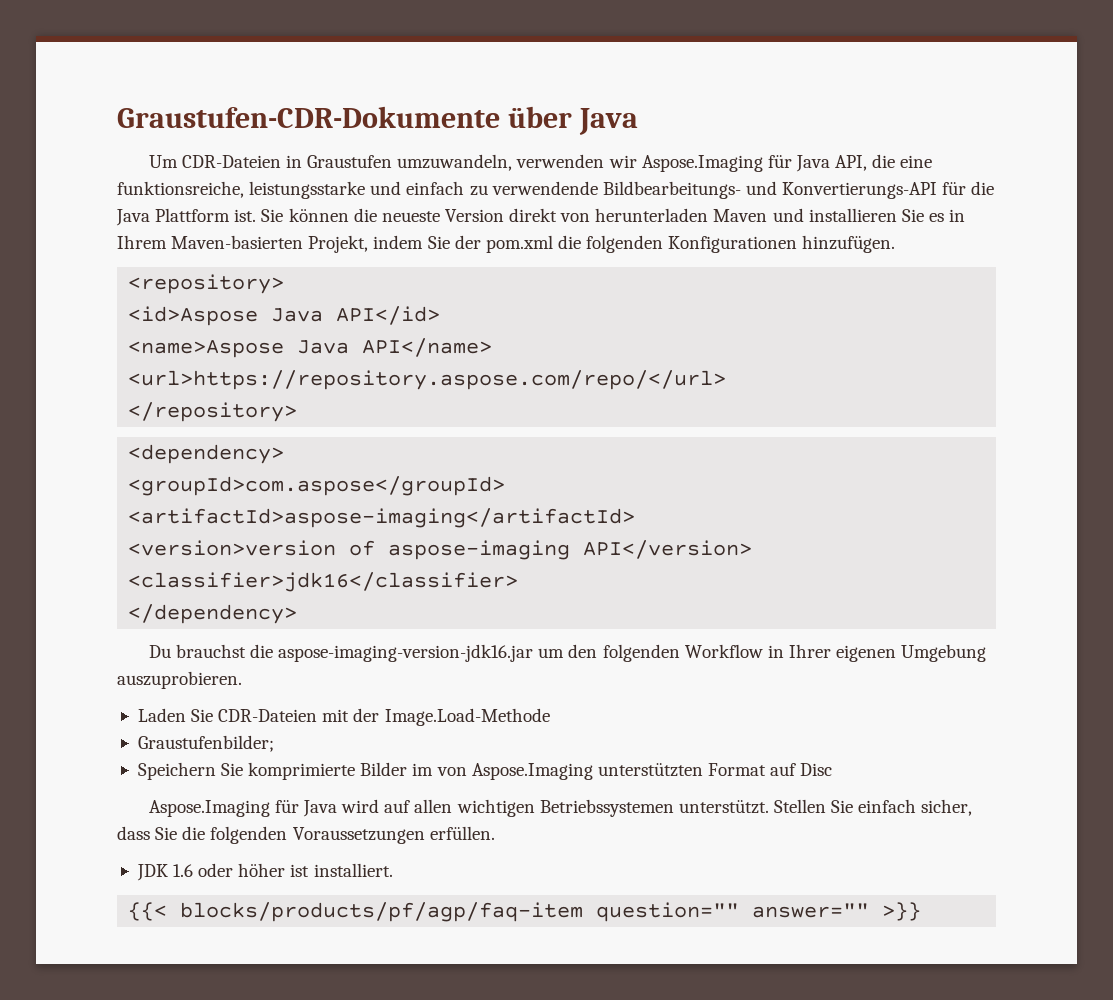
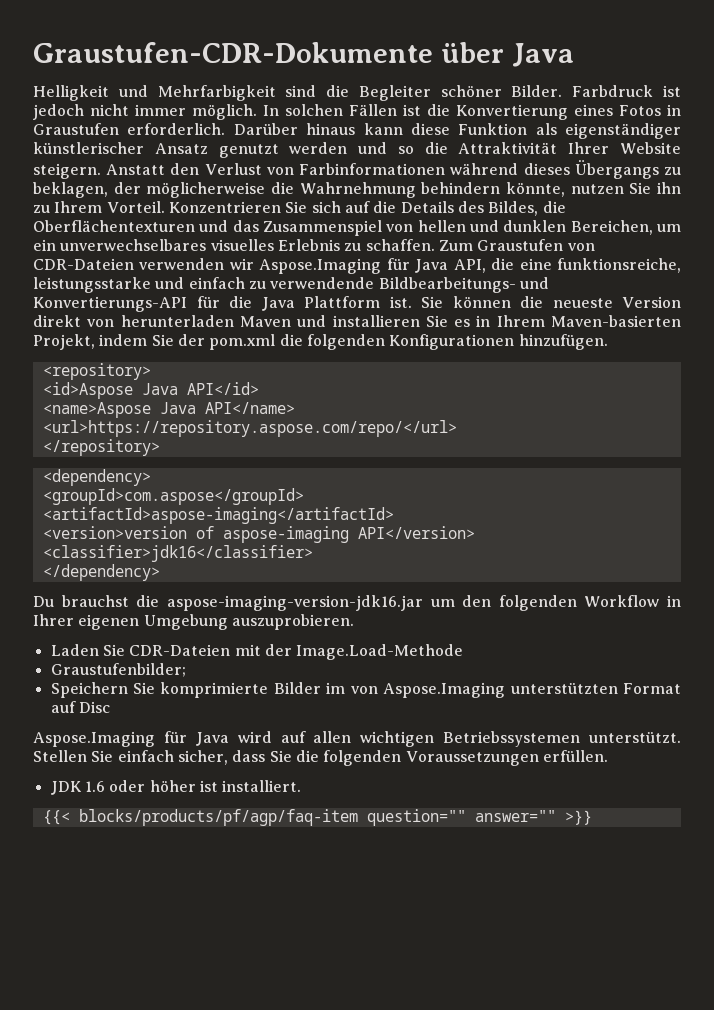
- Um CDR-Dateien in Graustufen umzuwandeln, verwenden wir Aspose.Imaging für Java API, die eine funktionsreiche, leistungsstarke und einfach zu verwendende Bildbearbeitungs- und Konvertierungs-API für die Java Plattform ist.
+ Helligkeit und Mehrfarbigkeit sind die Begleiter schöner Bilder. Farbdruck ist jedoch nicht immer möglich. In solchen Fällen ist die Konvertierung eines Fotos in Graustufen erforderlich. Darüber hinaus kann diese Funktion als eigenständiger künstlerischer Ansatz genutzt werden und so die Attraktivität Ihrer Website steigern. Anstatt den Verlust von Farbinformationen während dieses Übergangs zu beklagen, der möglicherweise die Wahrnehmung behindern könnte, nutzen Sie ihn zu Ihrem Vorteil. Konzentrieren Sie sich auf die Details des Bildes, die Oberflächentexturen und das Zusammenspiel von hellen und dunklen Bereichen, um ein unverwechselbares visuelles Erlebnis zu schaffen. Zum Graustufen von CDR-Dateien verwenden wir Aspose.Imaging für Java API, die eine funktionsreiche, leistungsstarke und einfach zu verwendende Bildbearbeitungs- und Konvertierungs-API für die Java Plattform ist.

